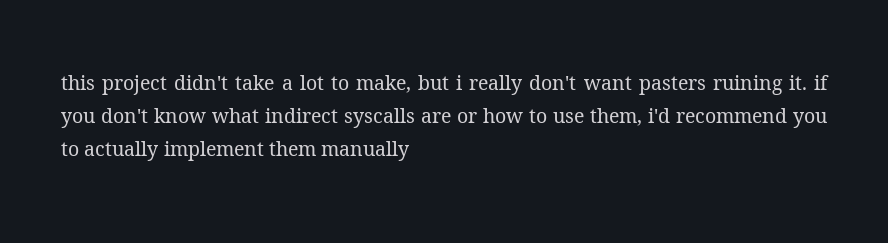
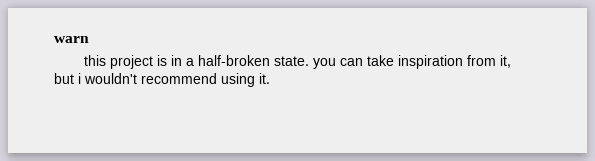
+ warn
- this project didn't take a lot to make, but i really don't want pasters ruining it. if you don't know what indirect syscalls are or how to use them, i'd recommend you to actually implement them manually
+ this project is in a half-broken state. you can take inspiration from it, but i wouldn't recommend using it.

